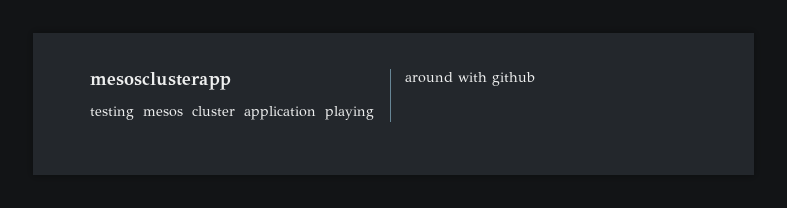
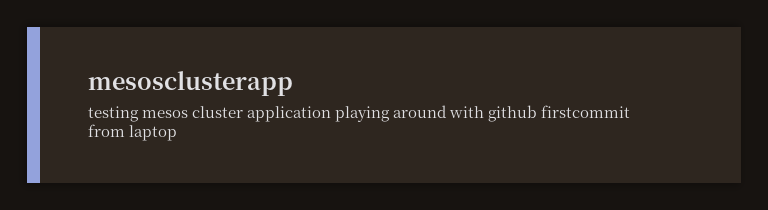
- testing mesos cluster application playing around with github
+ testing mesos cluster application playing around with github firstcommit from laptop

